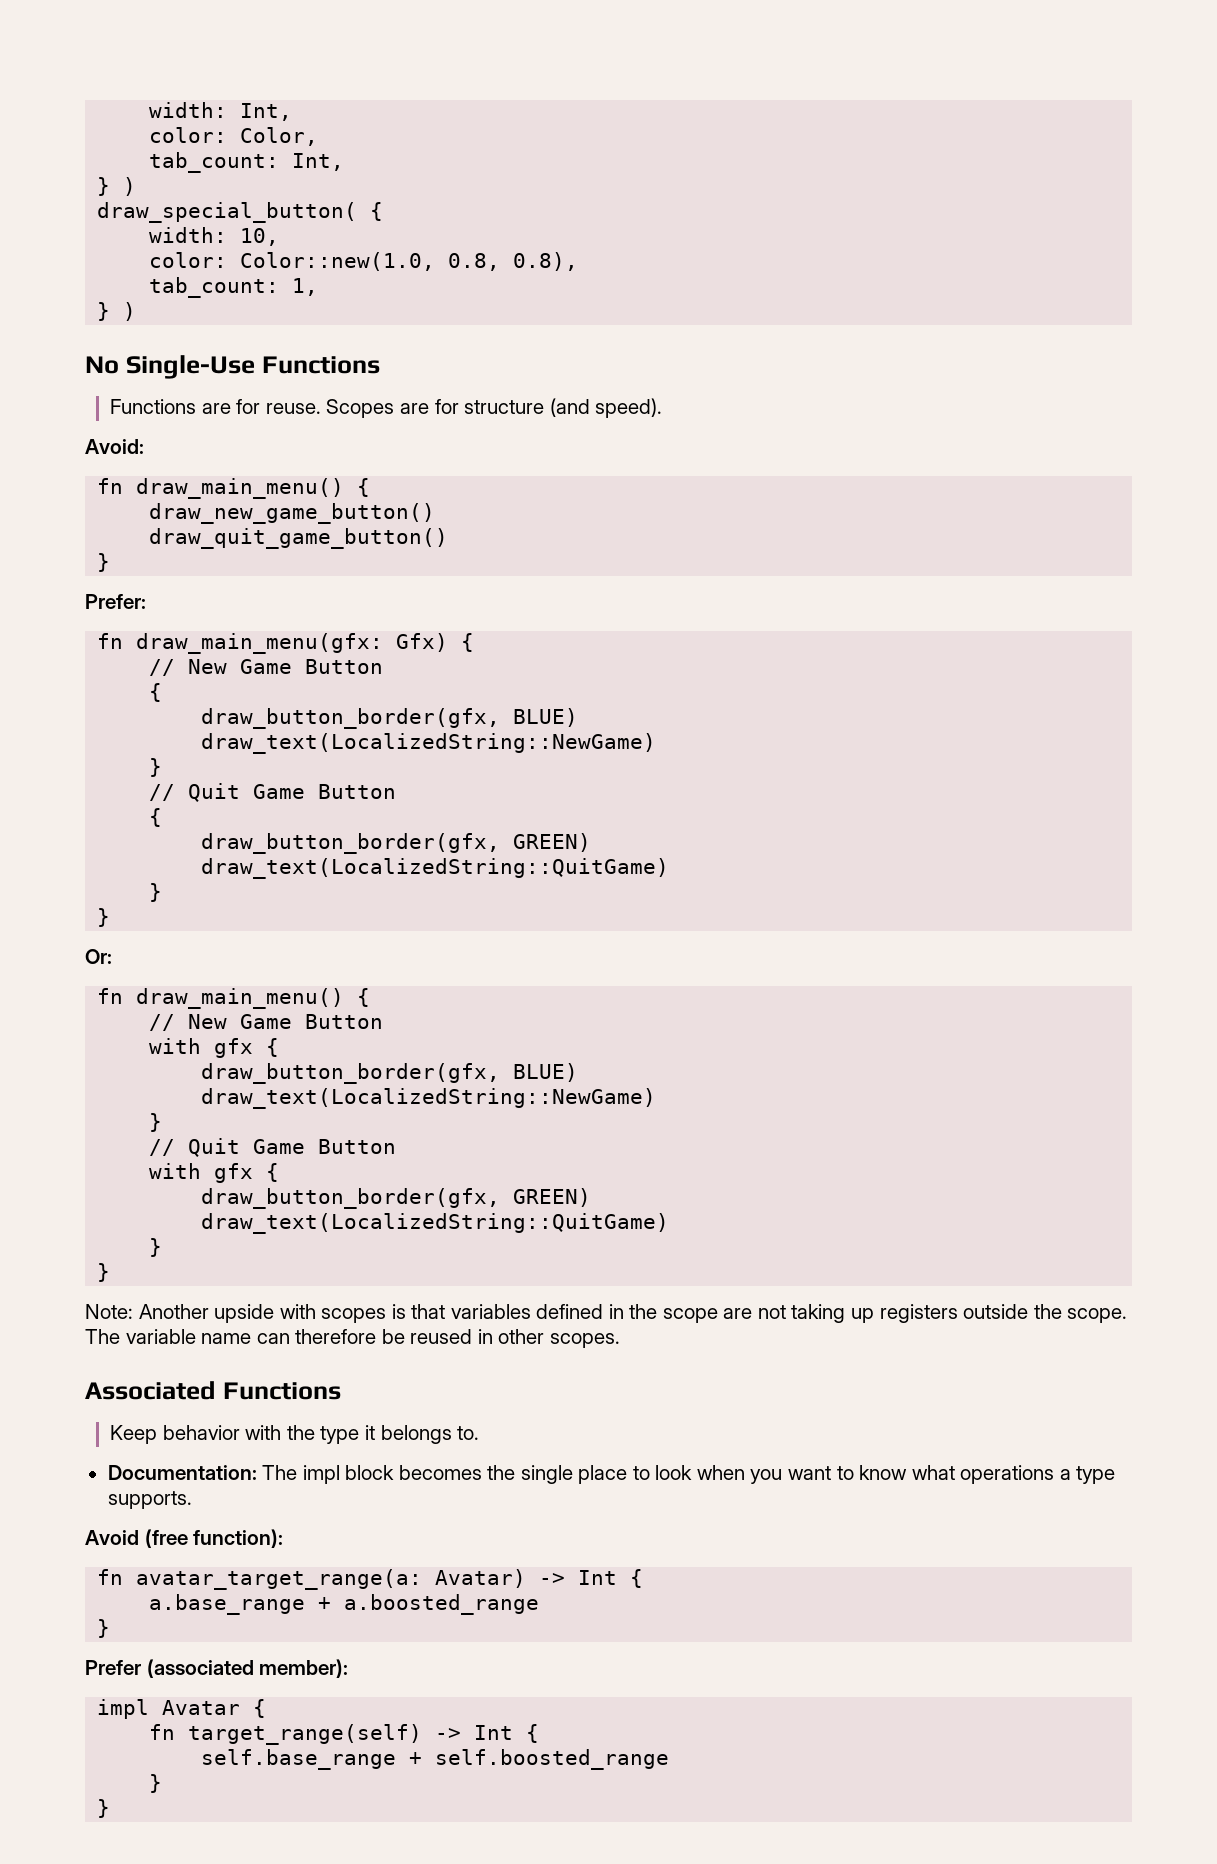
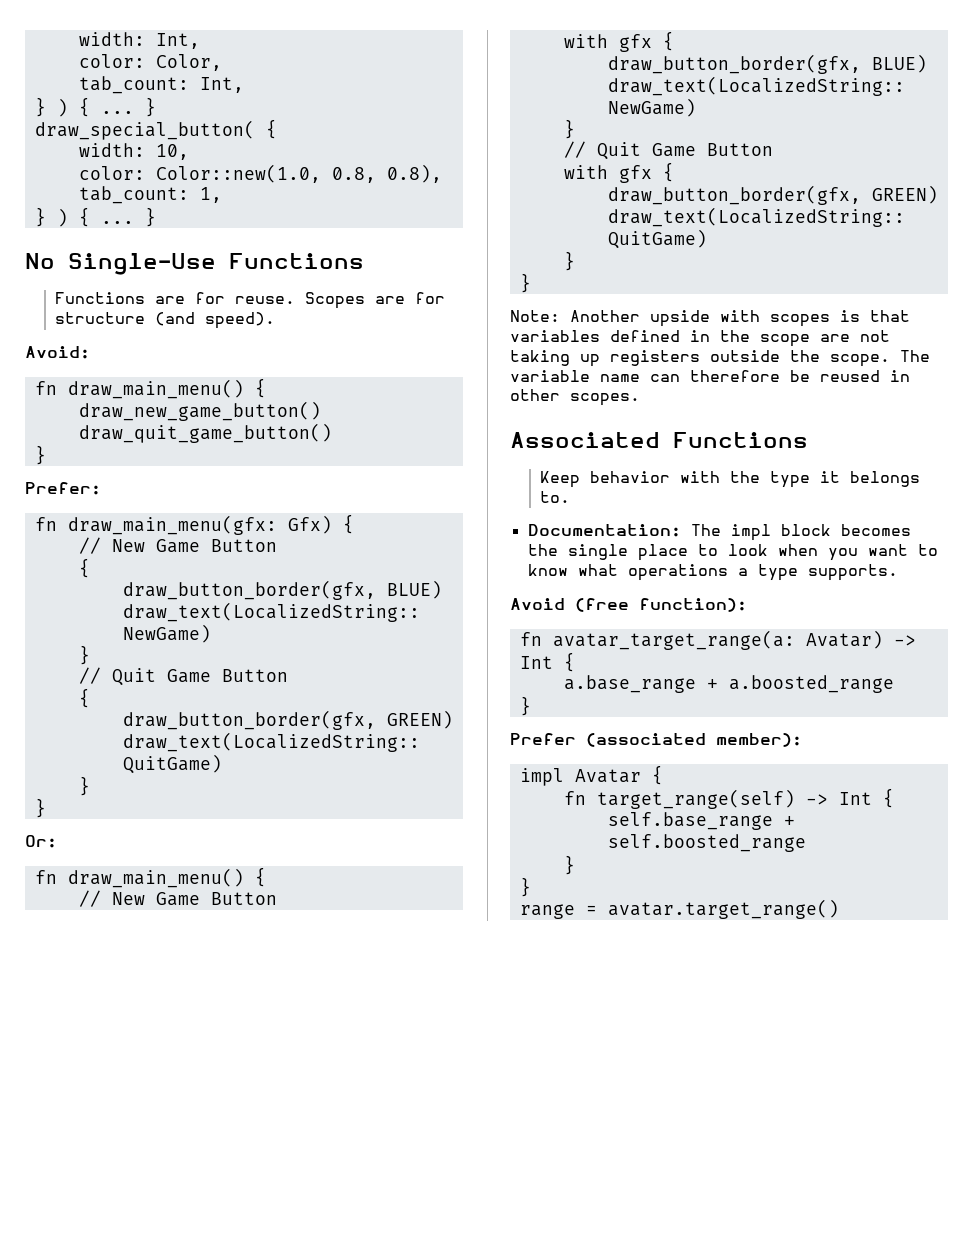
  tab_count: Int,
- } )
+ } ) { ... }
  tab_count: 1,
- } )
+ } ) { ... }
+ range = avatar.target_range()

